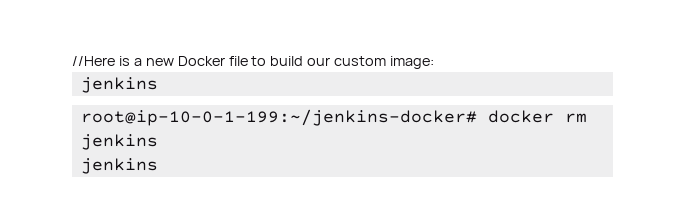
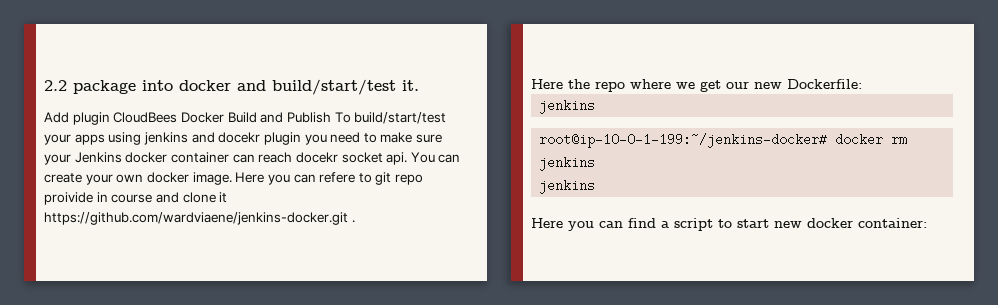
- //Here is a new Docker file to build our custom image:
+ 2.2 package into docker and build/start/test it.
+ Add plugin CloudBees Docker Build and Publish To build/start/test your apps using jenkins and docekr plugin you need to make sure your Jenkins docker container can reach docekr socket api. You can create your own docker image. Here you can refere to git repo proivide in course and clone it https://github.com/wardviaene/jenkins-docker.git .
+ Here the repo where we get our new Dockerfile:
+ Here you can find a script to start new docker container:

